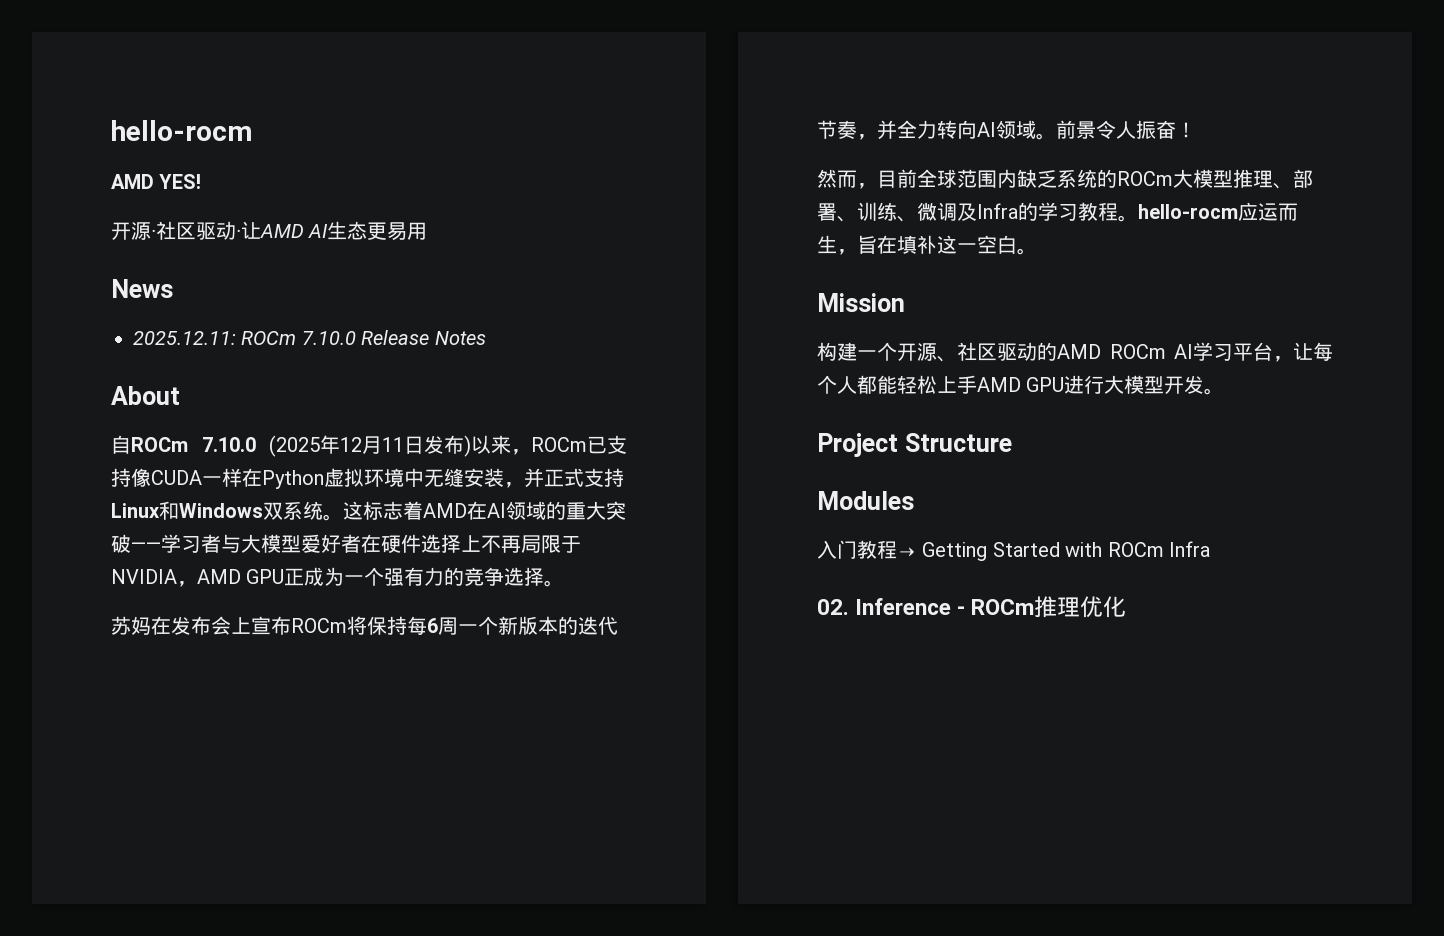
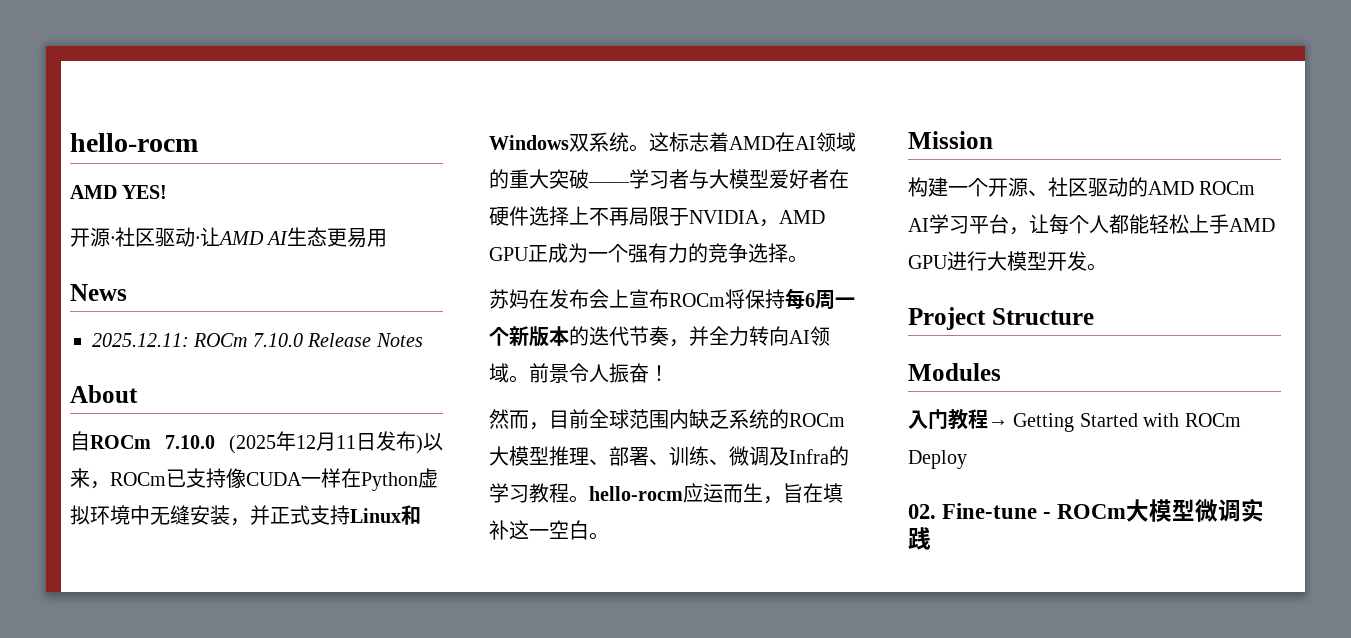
- 入门教程→ Getting Started with ROCm Infra
+ 入门教程→ Getting Started with ROCm Deploy
- 02. Inference - ROCm推理优化
+ 02. Fine-tune - ROCm大模型微调实践

